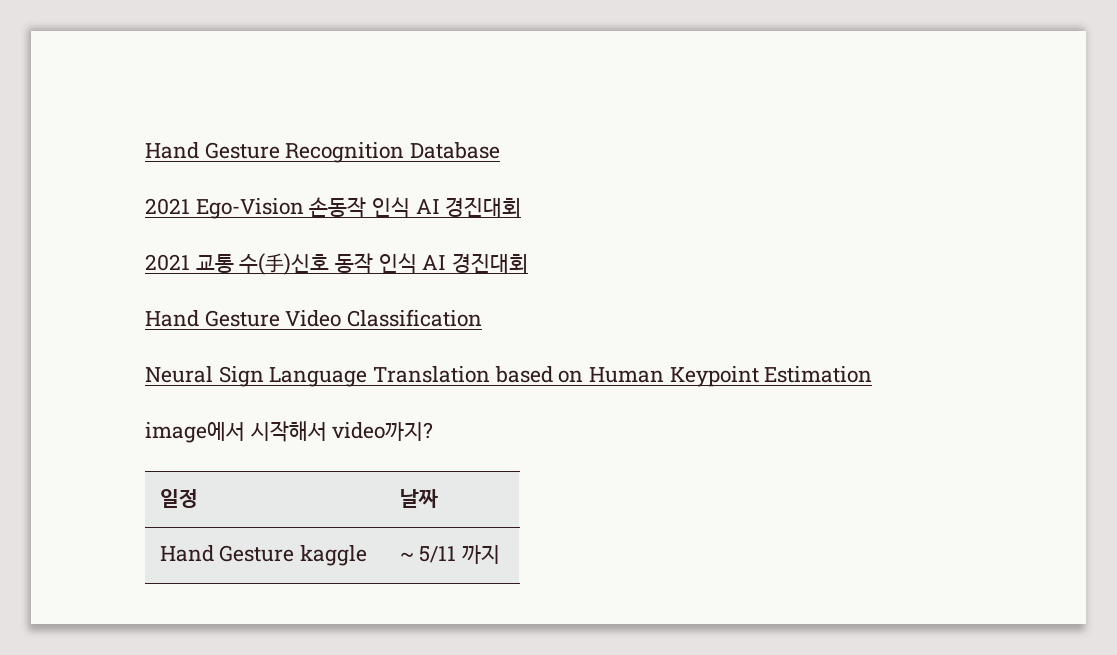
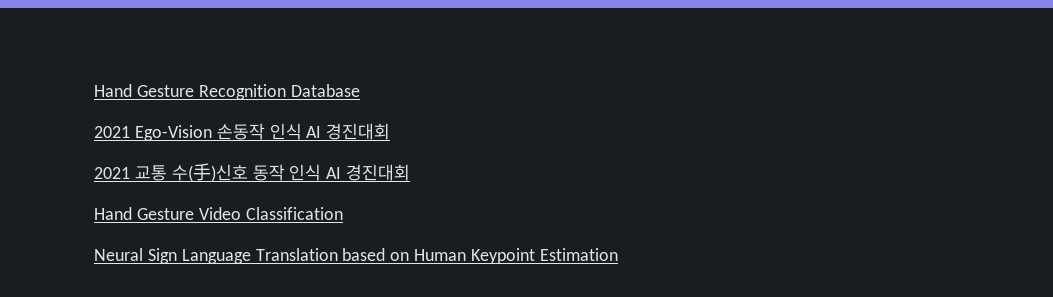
- image에서 시작해서 video까지?
- 일정 | 날짜
- Hand Gesture kaggle | ~ 5/11 까지

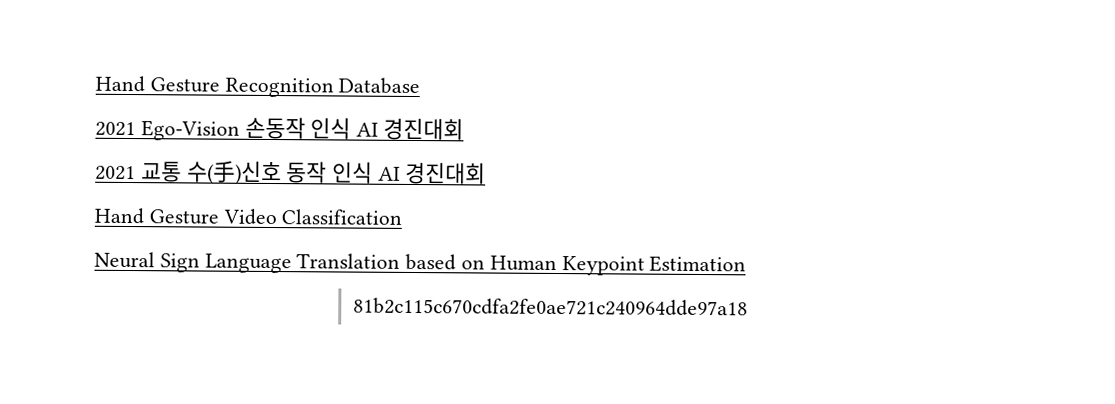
+ 81b2c115c670cdfa2fe0ae721c240964dde97a18

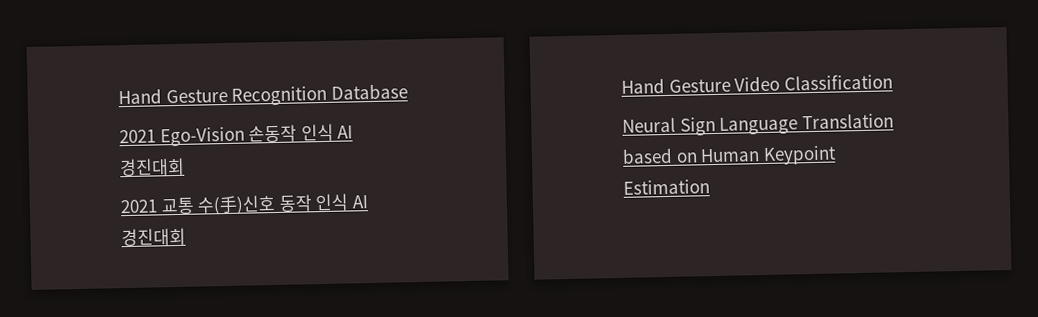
- 81b2c115c670cdfa2fe0ae721c240964dde97a18

